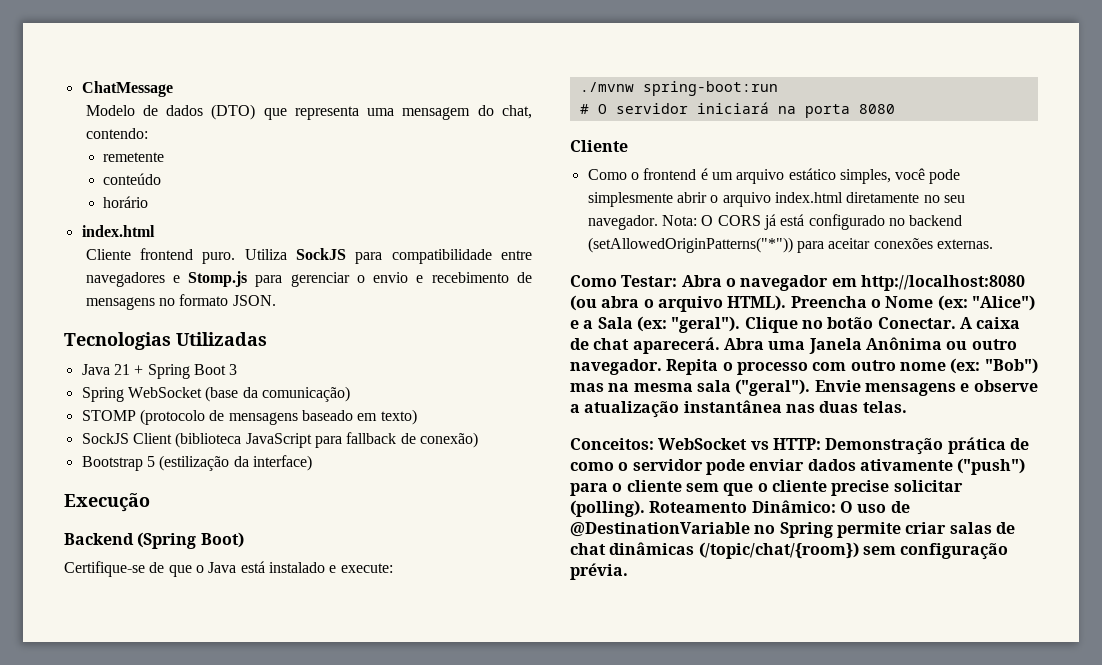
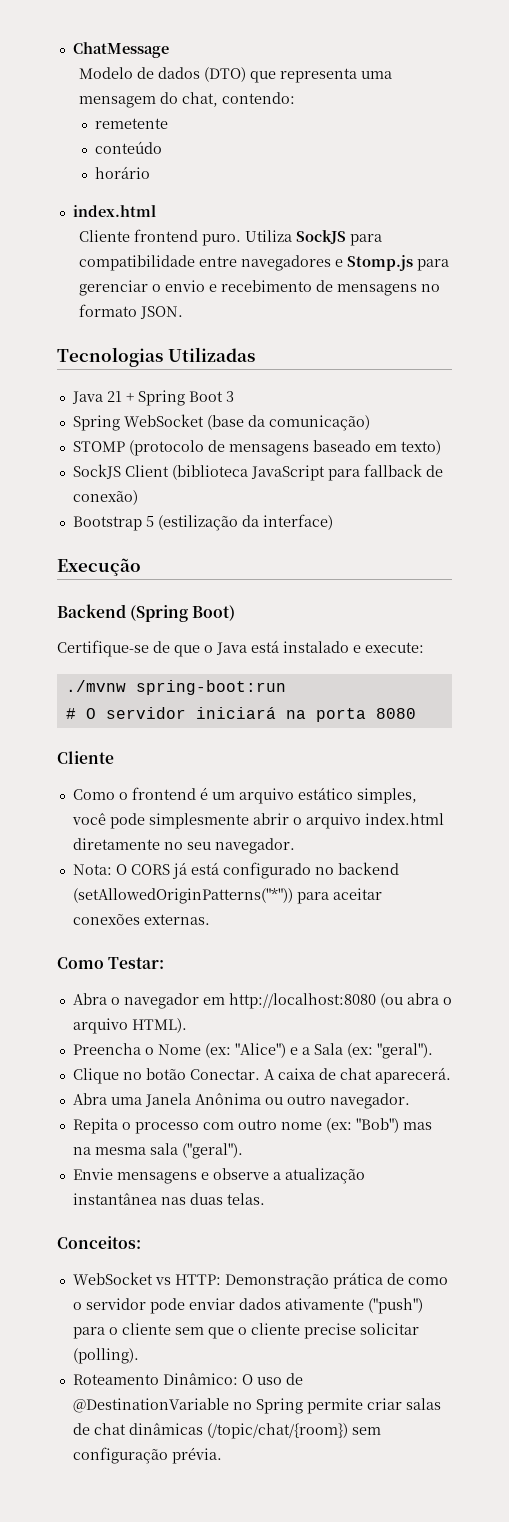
- Como o frontend é um arquivo estático simples, você pode simplesmente abrir o arquivo index.html diretamente no seu navegador. Nota: O CORS já está configurado no backend (setAllowedOriginPatterns("*")) para aceitar conexões externas.
+ Como o frontend é um arquivo estático simples, você pode simplesmente abrir o arquivo index.html diretamente no seu navegador.
+ Nota: O CORS já está configurado no backend (setAllowedOriginPatterns("*")) para aceitar conexões externas.
- Como Testar: Abra o navegador em http://localhost:8080 (ou abra o arquivo HTML). Preencha o Nome (ex: "Alice") e a Sala (ex: "geral"). Clique no botão Conectar.
+ Como Testar:
+ Abra o navegador em http://localhost:8080 (ou abra o arquivo HTML).
+ Preencha o Nome (ex: "Alice") e a Sala (ex: "geral").
+ Clique no botão Conectar.
- A caixa de chat aparecerá. Abra uma Janela Anônima ou outro navegador. Repita o processo com outro nome (ex: "Bob") mas na mesma sala ("geral"). Envie mensagens e observe a atualização instantânea nas duas telas.
+ A caixa de chat aparecerá.
+ Abra uma Janela Anônima ou outro navegador.
+ Repita o processo com outro nome (ex: "Bob") mas na mesma sala ("geral").
+ Envie mensagens e observe a atualização instantânea nas duas telas.
- Conceitos: WebSocket vs HTTP: Demonstração prática de como o servidor pode enviar dados ativamente ("push") para o cliente sem que o cliente precise solicitar (polling). Roteamento Dinâmico: O uso de @DestinationVariable no Spring permite criar salas de chat dinâmicas (/topic/chat/{room}) sem configuração prévia.
+ Conceitos:
+ WebSocket vs HTTP: Demonstração prática de como o servidor pode enviar dados ativamente ("push") para o cliente sem que o cliente precise solicitar (polling).
+ Roteamento Dinâmico: O uso de @DestinationVariable no Spring permite criar salas de chat dinâmicas (/topic/chat/{room}) sem configuração prévia.

